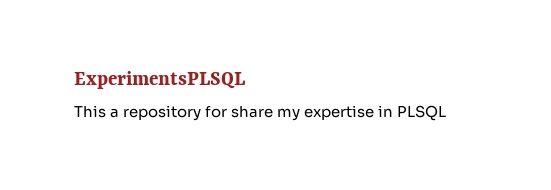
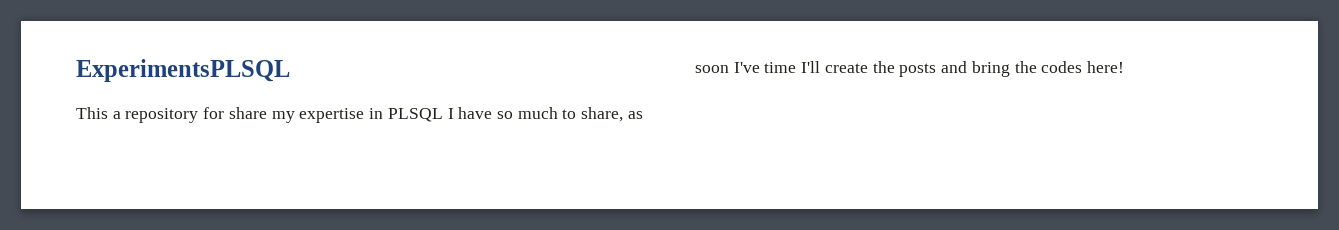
- This a repository for share my expertise in PLSQL
+ This a repository for share my expertise in PLSQL I have so much to share, as soon I've time I'll create the posts and bring the codes here!

